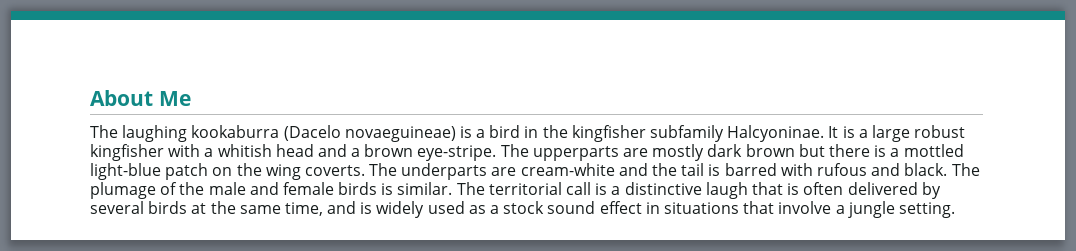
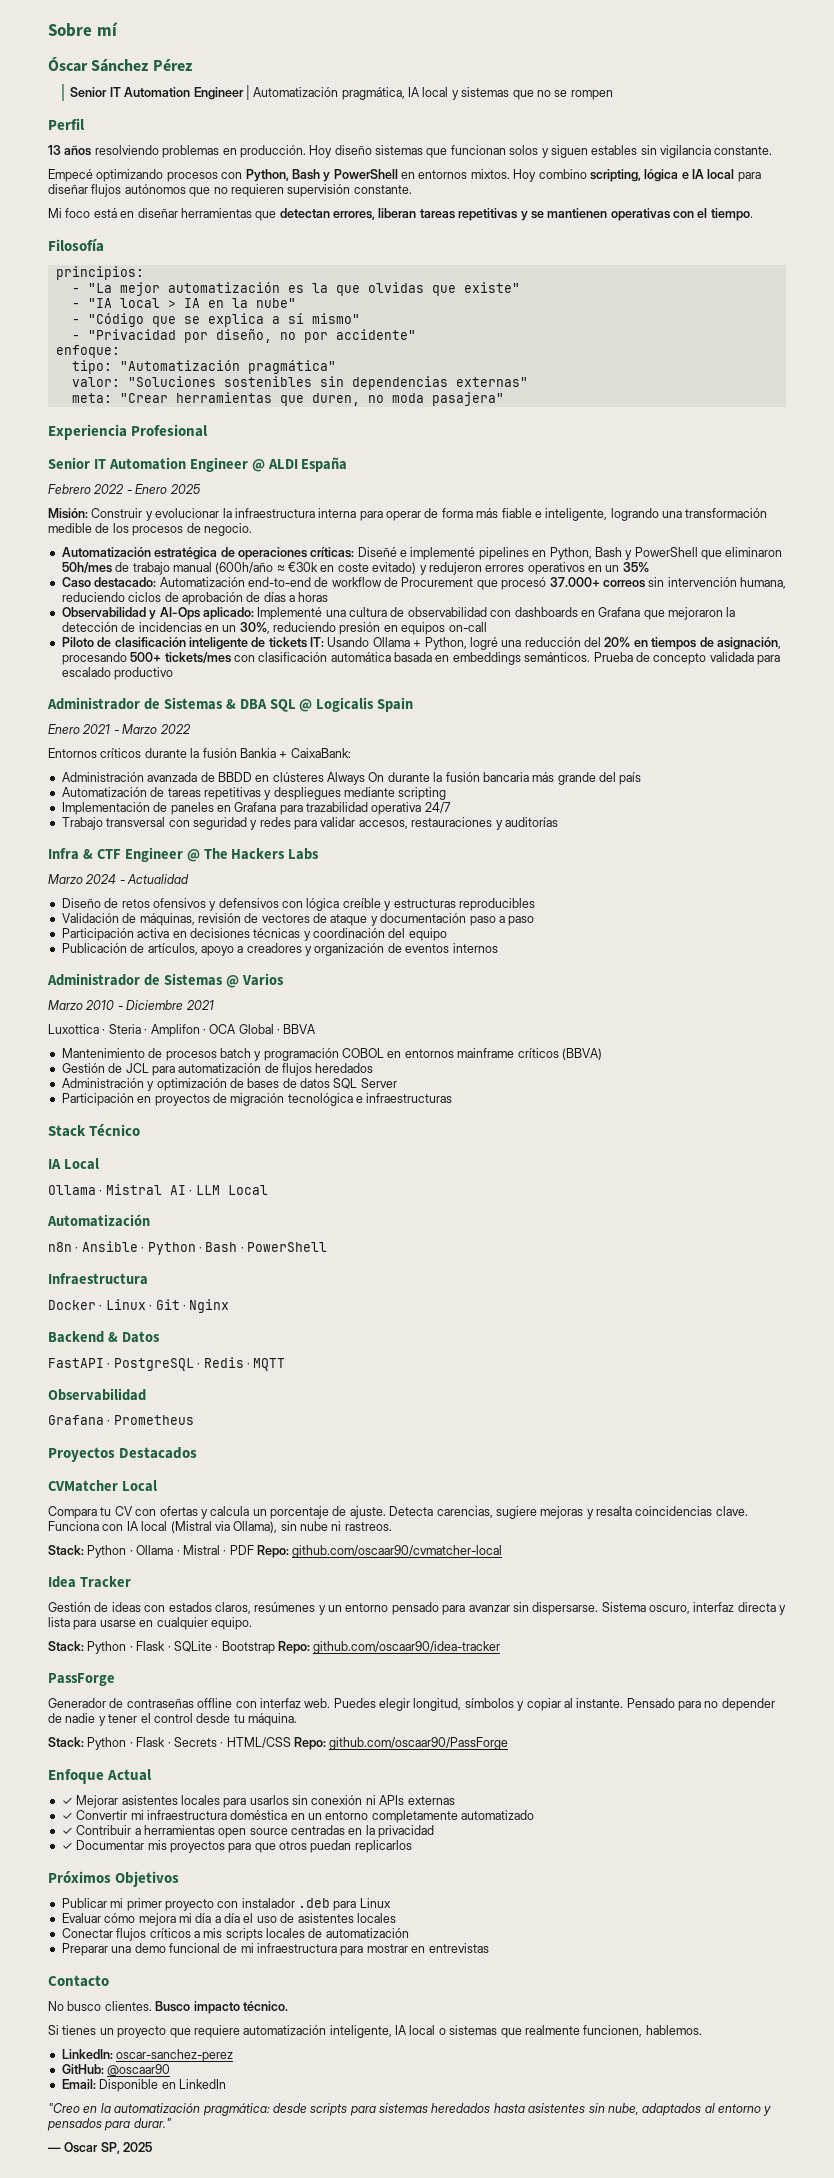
- About Me
- The laughing kookaburra (Dacelo novaeguineae) is a bird in the kingfisher subfamily Halcyoninae. It is a large robust kingfisher with a whitish head and a brown eye-stripe. The upperparts are mostly dark brown but there is a mottled light-blue patch on the wing coverts. The underparts are cream-white and the tail is barred with rufous and black. The plumage of the male and female birds is similar. The territorial call is a distinctive laugh that is often delivered by several birds at the same time, and is widely used as a stock sound effect in situations that involve a jungle setting.
+ Sobre mí
+ Óscar Sánchez Pérez
+ Senior IT Automation Engineer | Automatización pragmática, IA local y sistemas que no se rompen
+ Perfil
+ 13 años resolviendo problemas en producción. Hoy diseño sistemas que funcionan solos y siguen estables sin vigilancia constante.
+ Empecé optimizando procesos con Python, Bash y PowerShell en entornos mixtos. Hoy combino scripting, lógica e IA local para diseñar flujos autónomos que no requieren supervisión constante.
+ Mi foco está en diseñar herramientas que detectan errores, liberan tareas repetitivas y se mantienen operativas con el tiempo.
+ Filosofía
+ principios:
+ - "La mejor automatización es la que olvidas que existe"
+ - "IA local > IA en la nube"
+ - "Código que se explica a sí mismo"
+ - "Privacidad por diseño, no por accidente"
+ enfoque:
+ tipo: "Automatización pragmática"
+ valor: "Soluciones sostenibles sin dependencias externas"
+ meta: "Crear herramientas que duren, no moda pasajera"
+ Experiencia Profesional
+ Senior IT Automation Engineer @ ALDI España
+ Febrero 2022 - Enero 2025
+ Misión: Construir y evolucionar la infraestructura interna para operar de forma más fiable e inteligente, logrando una transformación medible de los procesos de negocio.
+ Automatización estratégica de operaciones críticas: Diseñé e implementé pipelines en Python, Bash y PowerShell que eliminaron 50h/mes de trabajo manual (600h/año ≈ €30k en coste evitado) y redujeron errores operativos en un 35%
+ Caso destacado: Automatización end-to-end de workflow de Procurement que procesó 37.000+ correos sin intervención humana, reduciendo ciclos de aprobación de días a horas
+ Observabilidad y AI-Ops aplicado: Implementé una cultura de observabilidad con dashboards en Grafana que mejoraron la detección de incidencias en un 30%, reduciendo presión en equipos on-call
+ Piloto de clasificación inteligente de tickets IT: Usando Ollama + Python, logré una reducción del 20% en tiempos de asignación, procesando 500+ tickets/mes con clasificación automática basada en embeddings semánticos. Prueba de concepto validada para escalado productivo
+ Administrador de Sistemas & DBA SQL @ Logicalis Spain
+ Enero 2021 - Marzo 2022
+ Entornos críticos durante la fusión Bankia + CaixaBank:
+ Administración avanzada de BBDD en clústeres Always On durante la fusión bancaria más grande del país
+ Automatización de tareas repetitivas y despliegues mediante scripting
+ Implementación de paneles en Grafana para trazabilidad operativa 24/7
+ Trabajo transversal con seguridad y redes para validar accesos, restauraciones y auditorías
+ Infra & CTF Engineer @ The Hackers Labs
+ Marzo 2024 - Actualidad
+ Diseño de retos ofensivos y defensivos con lógica creíble y estructuras reproducibles
+ Validación de máquinas, revisión de vectores de ataque y documentación paso a paso
+ Participación activa en decisiones técnicas y coordinación del equipo
+ Publicación de artículos, apoyo a creadores y organización de eventos internos
+ Administrador de Sistemas @ Varios
+ Marzo 2010 - Diciembre 2021
+ Luxottica · Steria · Amplifon · OCA Global · BBVA
+ Mantenimiento de procesos batch y programación COBOL en entornos mainframe críticos (BBVA)
+ Gestión de JCL para automatización de flujos heredados
+ Administración y optimización de bases de datos SQL Server
+ Participación en proyectos de migración tecnológica e infraestructuras
+ Stack Técnico
+ IA Local
+ Ollama · Mistral AI · LLM Local
+ Automatización
+ n8n · Ansible · Python · Bash · PowerShell
+ Infraestructura
+ Docker · Linux · Git · Nginx
+ Backend & Datos
+ FastAPI · PostgreSQL · Redis · MQTT
+ Observabilidad
+ Grafana · Prometheus
+ Proyectos Destacados
+ CVMatcher Local
+ Compara tu CV con ofertas y calcula un porcentaje de ajuste. Detecta carencias, sugiere mejoras y resalta coincidencias clave. Funciona con IA local (Mistral via Ollama), sin nube ni rastreos.
+ Stack: Python · Ollama · Mistral · PDF Repo: github.com/oscaar90/cvmatcher-local
+ Idea Tracker
+ Gestión de ideas con estados claros, resúmenes y un entorno pensado para avanzar sin dispersarse. Sistema oscuro, interfaz directa y lista para usarse en cualquier equipo.
+ Stack: Python · Flask · SQLite · Bootstrap Repo: github.com/oscaar90/idea-tracker
+ PassForge
+ Generador de contraseñas offline con interfaz web. Puedes elegir longitud, símbolos y copiar al instante. Pensado para no depender de nadie y tener el control desde tu máquina.
+ Stack: Python · Flask · Secrets · HTML/CSS Repo: github.com/oscaar90/PassForge
+ Enfoque Actual
+ ✓ Mejorar asistentes locales para usarlos sin conexión ni APIs externas
+ ✓ Convertir mi infraestructura doméstica en un entorno completamente automatizado
+ ✓ Contribuir a herramientas open source centradas en la privacidad
+ ✓ Documentar mis proyectos para que otros puedan replicarlos
+ Próximos Objetivos
+ Publicar mi primer proyecto con instalador .deb para Linux
+ Evaluar cómo mejora mi día a día el uso de asistentes locales
+ Conectar flujos críticos a mis scripts locales de automatización
+ Preparar una demo funcional de mi infraestructura para mostrar en entrevistas
+ Contacto
+ No busco clientes. Busco impacto técnico.
+ Si tienes un proyecto que requiere automatización inteligente, IA local o sistemas que realmente funcionen, hablemos.
+ LinkedIn: oscar-sanchez-perez
+ GitHub: @oscaar90
+ Email: Disponible en LinkedIn
+ "Creo en la automatización pragmática: desde scripts para sistemas heredados hasta asistentes sin nube, adaptados al entorno y pensados para durar."
+ — Oscar SP, 2025

